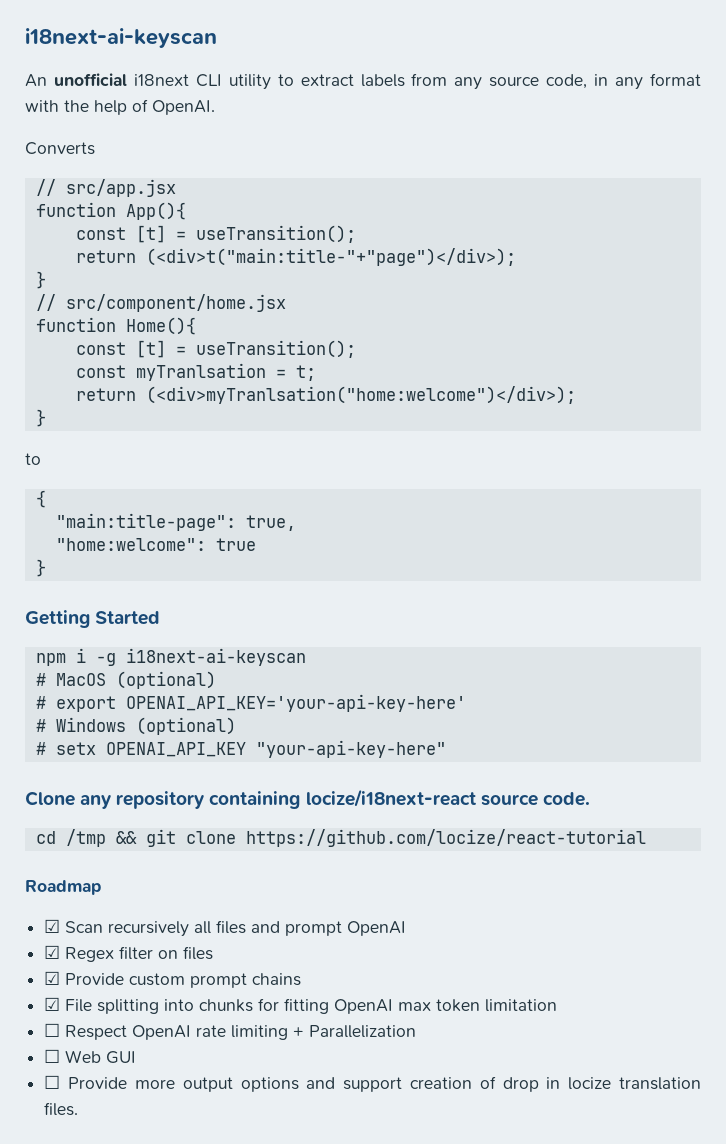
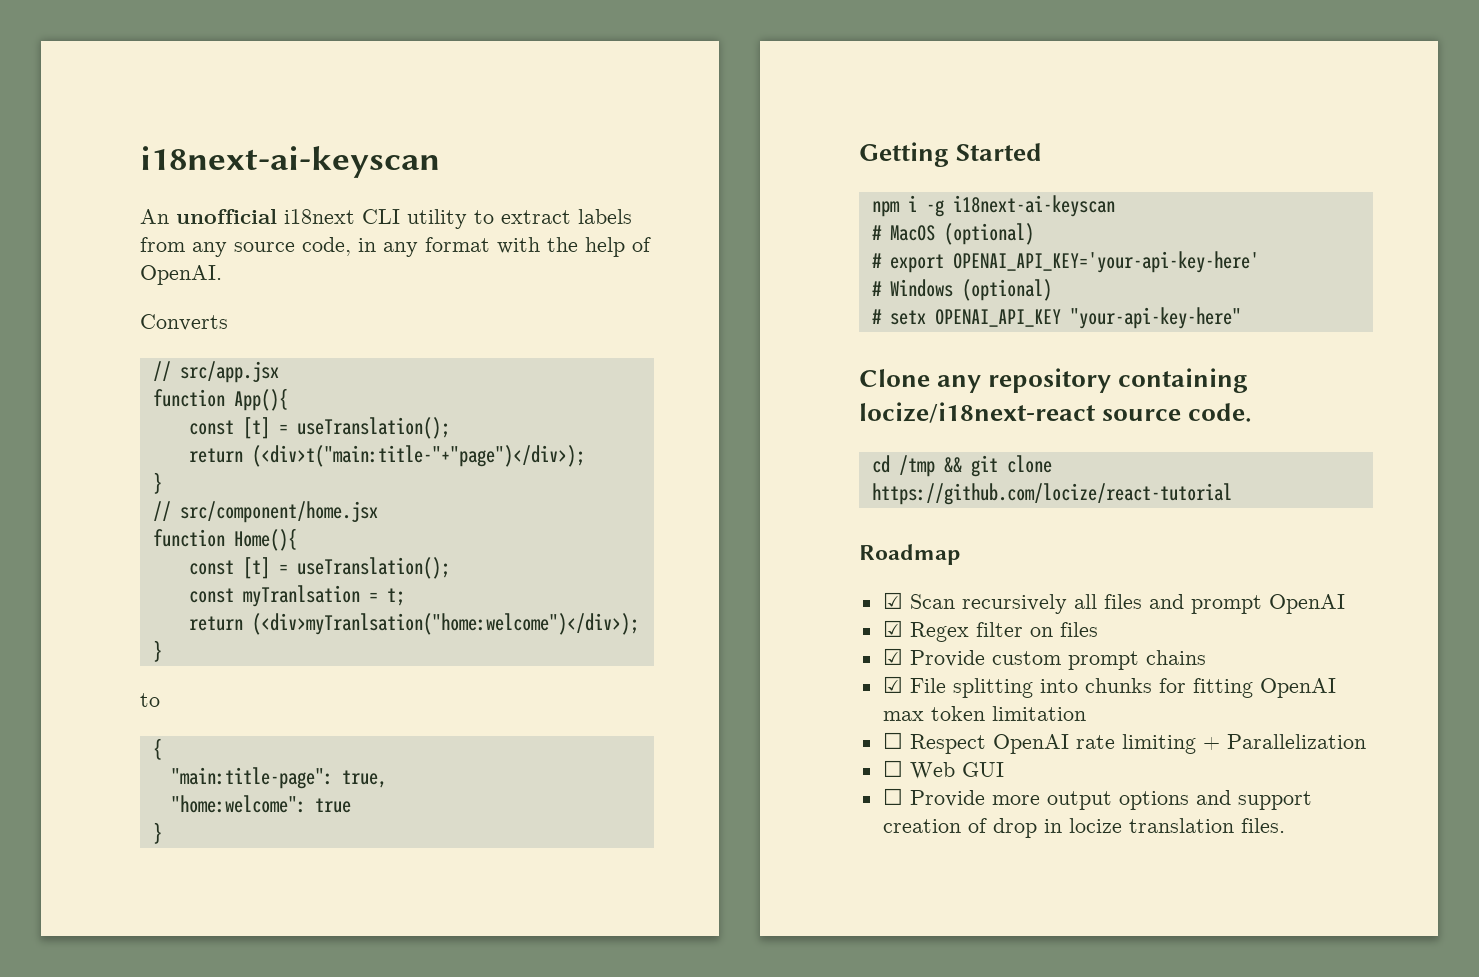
  function App(){
- const [t] = useTransition();
+ const [t] = useTranslation();
  function Home(){
- const [t] = useTransition();
+ const [t] = useTranslation();

